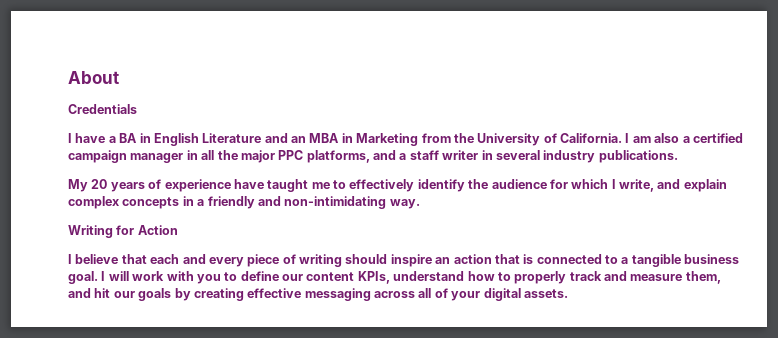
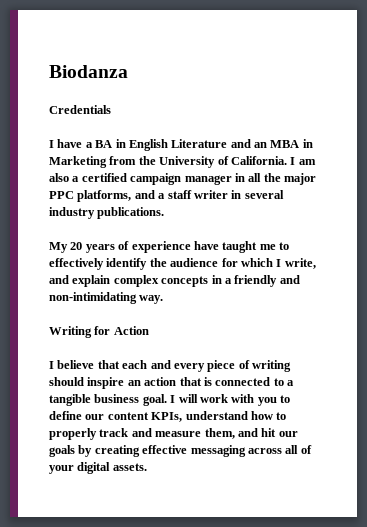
- About
+ Biodanza

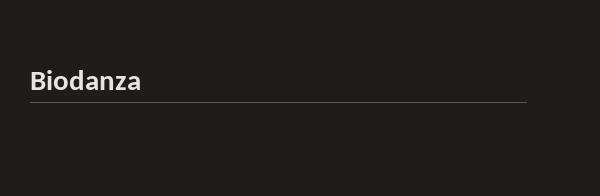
- Credentials
- I have a BA in English Literature and an MBA in Marketing from the University of California. I am also a certified campaign manager in all the major PPC platforms, and a staff writer in several industry publications.
- My 20 years of experience have taught me to effectively identify the audience for which I write, and explain complex concepts in a friendly and non-intimidating way.
- Writing for Action
- I believe that each and every piece of writing should inspire an action that is connected to a tangible business goal. I will work with you to define our content KPIs, understand how to properly track and measure them, and hit our goals by creating effective messaging across all of your digital assets.

